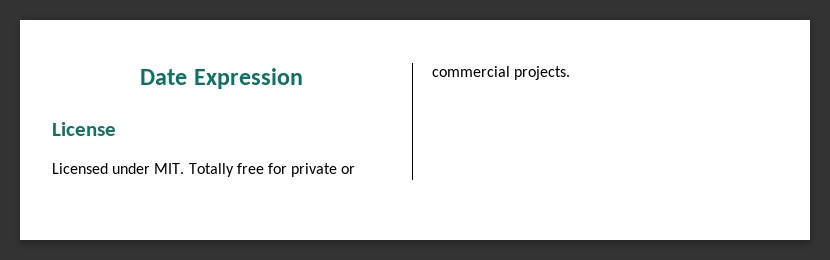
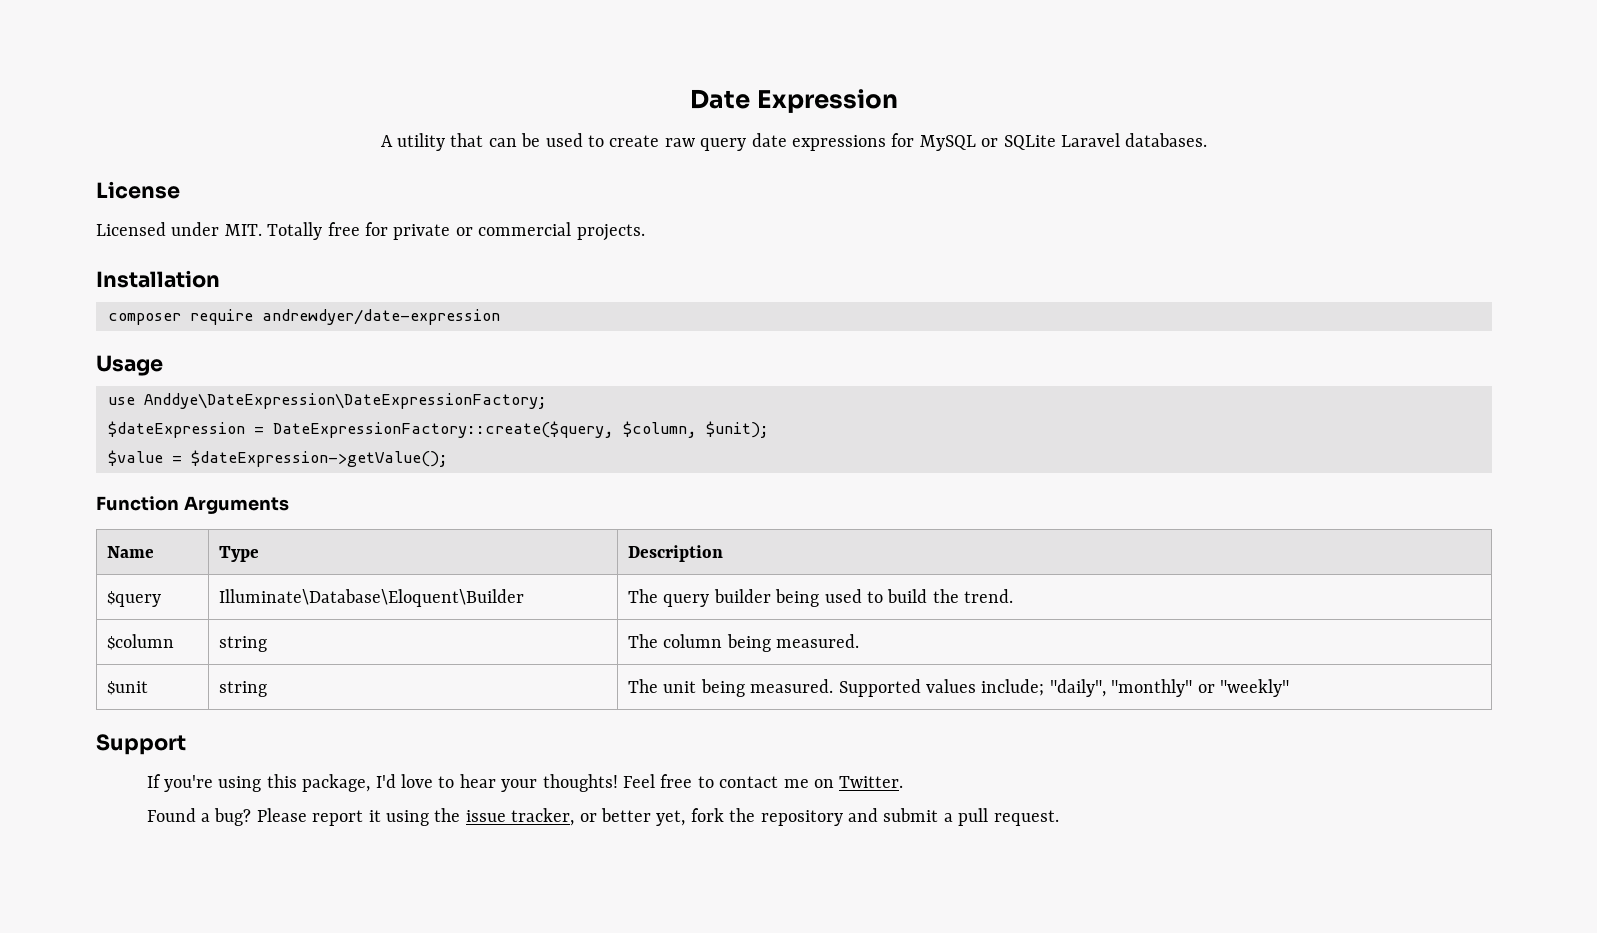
+ A utility that can be used to create raw query date expressions for MySQL or SQLite Laravel databases.
+ Installation
+ composer require andrewdyer/date-expression
+ Usage
+ use Anddye\DateExpression\DateExpressionFactory;
+ $dateExpression = DateExpressionFactory::create($query, $column, $unit);
+ $value = $dateExpression->getValue();
+ Function Arguments
+ Name | Type | Description
+ $query | Illuminate\Database\Eloquent\Builder | The query builder being used to build the trend.
+ $column | string | The column being measured.
+ $unit | string | The unit being measured. Supported values include; "daily", "monthly" or "weekly"
+ Support
+ If you're using this package, I'd love to hear your thoughts! Feel free to contact me on Twitter.
+ Found a bug? Please report it using the issue tracker, or better yet, fork the repository and submit a pull request.

